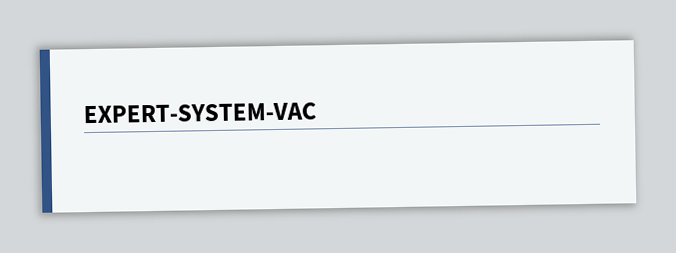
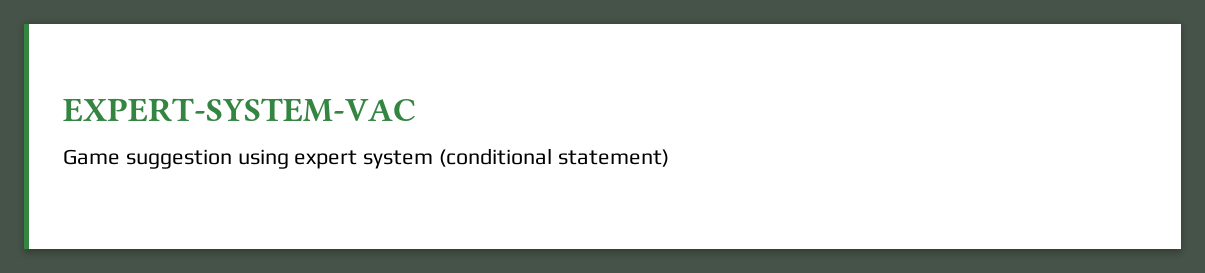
+ Game suggestion using expert system (conditional statement)

